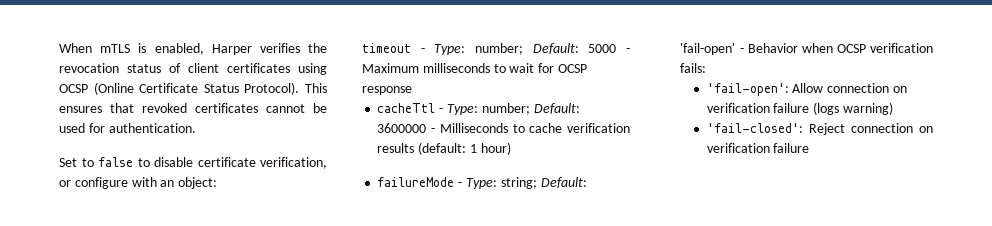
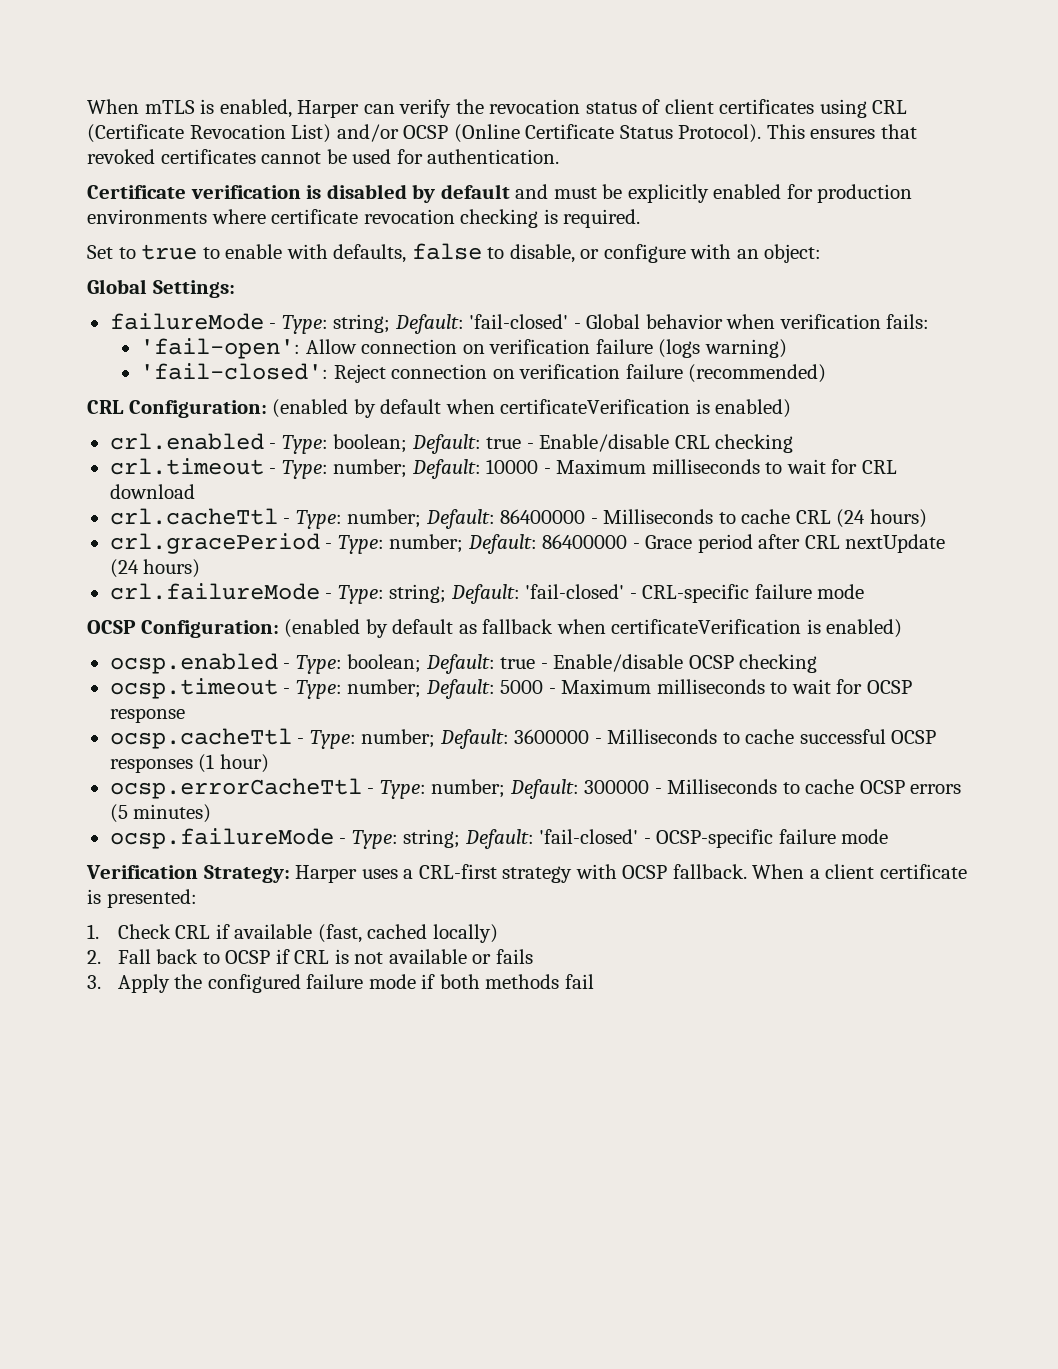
- When mTLS is enabled, Harper verifies the revocation status of client certificates using OCSP (Online Certificate Status Protocol).
+ When mTLS is enabled, Harper can verify the revocation status of client certificates using CRL (Certificate Revocation List) and/or OCSP (Online Certificate Status Protocol).
- Set to false to disable certificate verification, or configure with an object:
+ Certificate verification is disabled by default and must be explicitly enabled for production environments where certificate revocation checking is required.
+ Set to true to enable with defaults, false to disable, or configure with an object:
- timeout - Type: number; Default: 5000 - Maximum milliseconds to wait for OCSP response
- cacheTtl - Type: number; Default: 3600000 - Milliseconds to cache verification results (default: 1 hour)
+ Global Settings:
- failureMode - Type: string; Default: 'fail-open' - Behavior when OCSP verification fails:
+ failureMode - Type: string; Default: 'fail-closed' - Global behavior when verification fails:
- 'fail-closed': Reject connection on verification failure
+ 'fail-closed': Reject connection on verification failure (recommended)
+ CRL Configuration: (enabled by default when certificateVerification is enabled)
+ crl.enabled - Type: boolean; Default: true - Enable/disable CRL checking
+ crl.timeout - Type: number; Default: 10000 - Maximum milliseconds to wait for CRL download
+ crl.cacheTtl - Type: number; Default: 86400000 - Milliseconds to cache CRL (24 hours)
+ crl.gracePeriod - Type: number; Default: 86400000 - Grace period after CRL nextUpdate (24 hours)
+ crl.failureMode - Type: string; Default: 'fail-closed' - CRL-specific failure mode
+ OCSP Configuration: (enabled by default as fallback when certificateVerification is enabled)
+ ocsp.enabled - Type: boolean; Default: true - Enable/disable OCSP checking
+ ocsp.timeout - Type: number; Default: 5000 - Maximum milliseconds to wait for OCSP response
+ ocsp.cacheTtl - Type: number; Default: 3600000 - Milliseconds to cache successful OCSP responses (1 hour)
+ ocsp.errorCacheTtl - Type: number; Default: 300000 - Milliseconds to cache OCSP errors (5 minutes)
+ ocsp.failureMode - Type: string; Default: 'fail-closed' - OCSP-specific failure mode
+ Verification Strategy: Harper uses a CRL-first strategy with OCSP fallback. When a client certificate is presented:
+ 1. Check CRL if available (fast, cached locally)
+ 2. Fall back to OCSP if CRL is not available or fails
+ 3. Apply the configured failure mode if both methods fail

